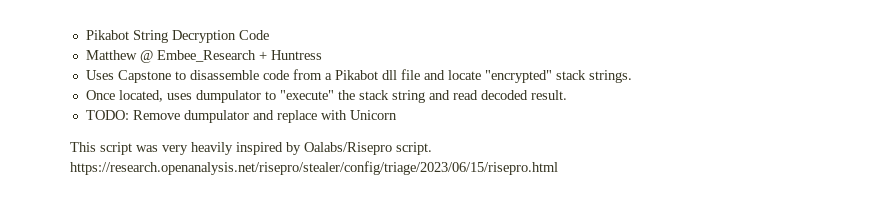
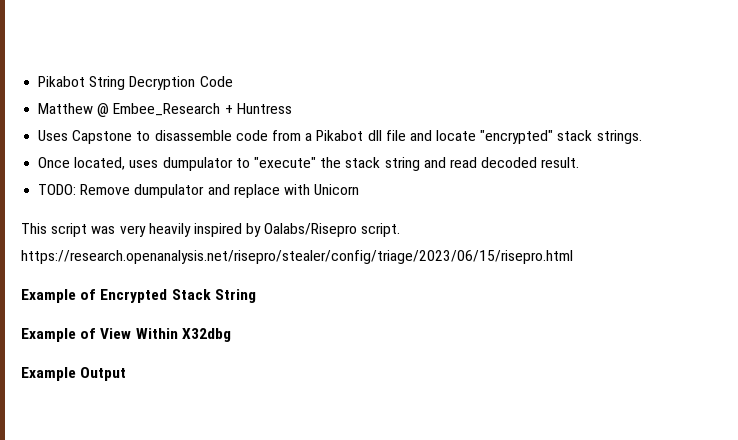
+ Example of Encrypted Stack String
+ Example of View Within X32dbg
+ Example Output

